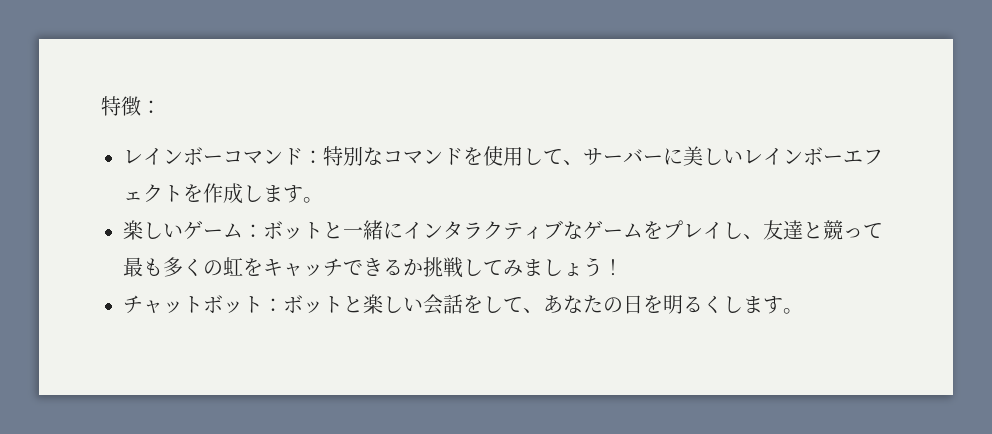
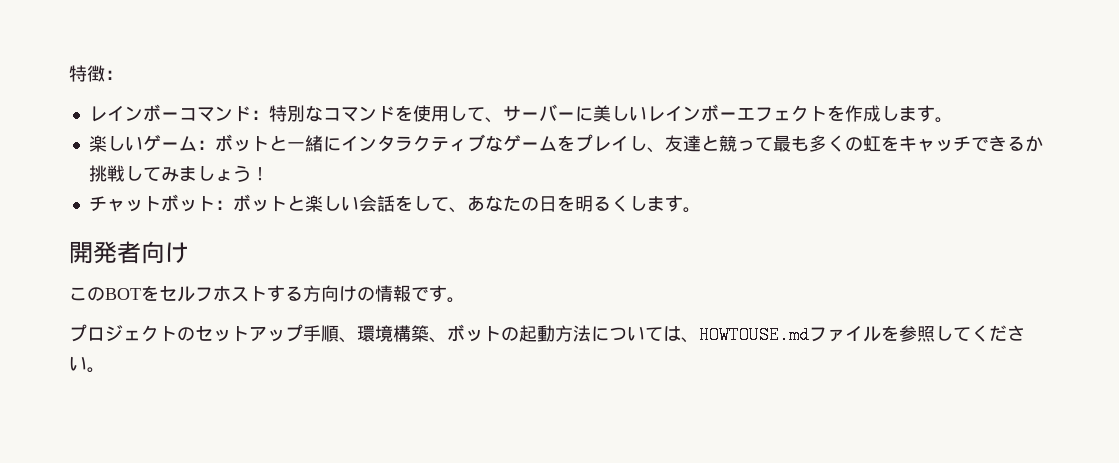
+ 開発者向け
+ このBOTをセルフホストする方向けの情報です。
+ プロジェクトのセットアップ手順、環境構築、ボットの起動方法については、HOWTOUSE.mdファイルを参照してください。

